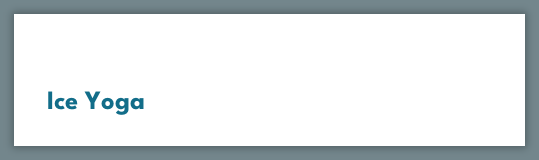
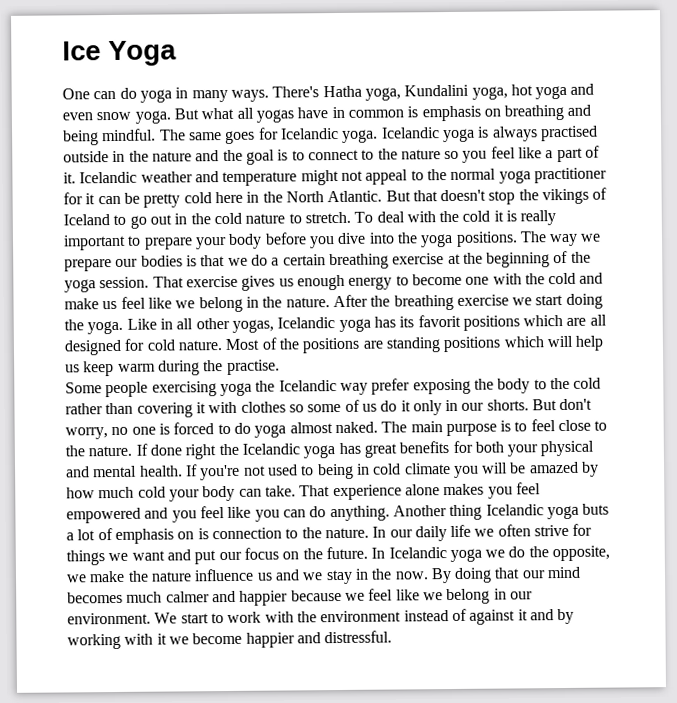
+ One can do yoga in many ways. There's Hatha yoga, Kundalini yoga, hot yoga and even snow yoga. But what all yogas have in common is emphasis on breathing and being mindful. The same goes for Icelandic yoga. Icelandic yoga is always practised outside in the nature and the goal is to connect to the nature so you feel like a part of it. Icelandic weather and temperature might not appeal to the normal yoga practitioner for it can be pretty cold here in the North Atlantic. But that doesn't stop the vikings of Iceland to go out in the cold nature to stretch. To deal with the cold it is really important to prepare your body before you dive into the yoga positions. The way we prepare our bodies is that we do a certain breathing exercise at the beginning of the yoga session. That exercise gives us enough energy to become one with the cold and make us feel like we belong in the nature. After the breathing exercise we start doing the yoga. Like in all other yogas, Icelandic yoga has its favorit positions which are all designed for cold nature. Most of the positions are standing positions which will help us keep warm during the practise.
+ Some people exercising yoga the Icelandic way prefer exposing the body to the cold rather than covering it with clothes so some of us do it only in our shorts. But don't worry, no one is forced to do yoga almost naked. The main purpose is to feel close to the nature. If done right the Icelandic yoga has great benefits for both your physical and mental health. If you're not used to being in cold climate you will be amazed by how much cold your body can take. That experience alone makes you feel empowered and you feel like you can do anything. Another thing Icelandic yoga buts a lot of emphasis on is connection to the nature. In our daily life we often strive for things we want and put our focus on the future. In Icelandic yoga we do the opposite, we make the nature influence us and we stay in the now. By doing that our mind becomes much calmer and happier because we feel like we belong in our environment. We start to work with the environment instead of against it and by working with it we become happier and distressful.

